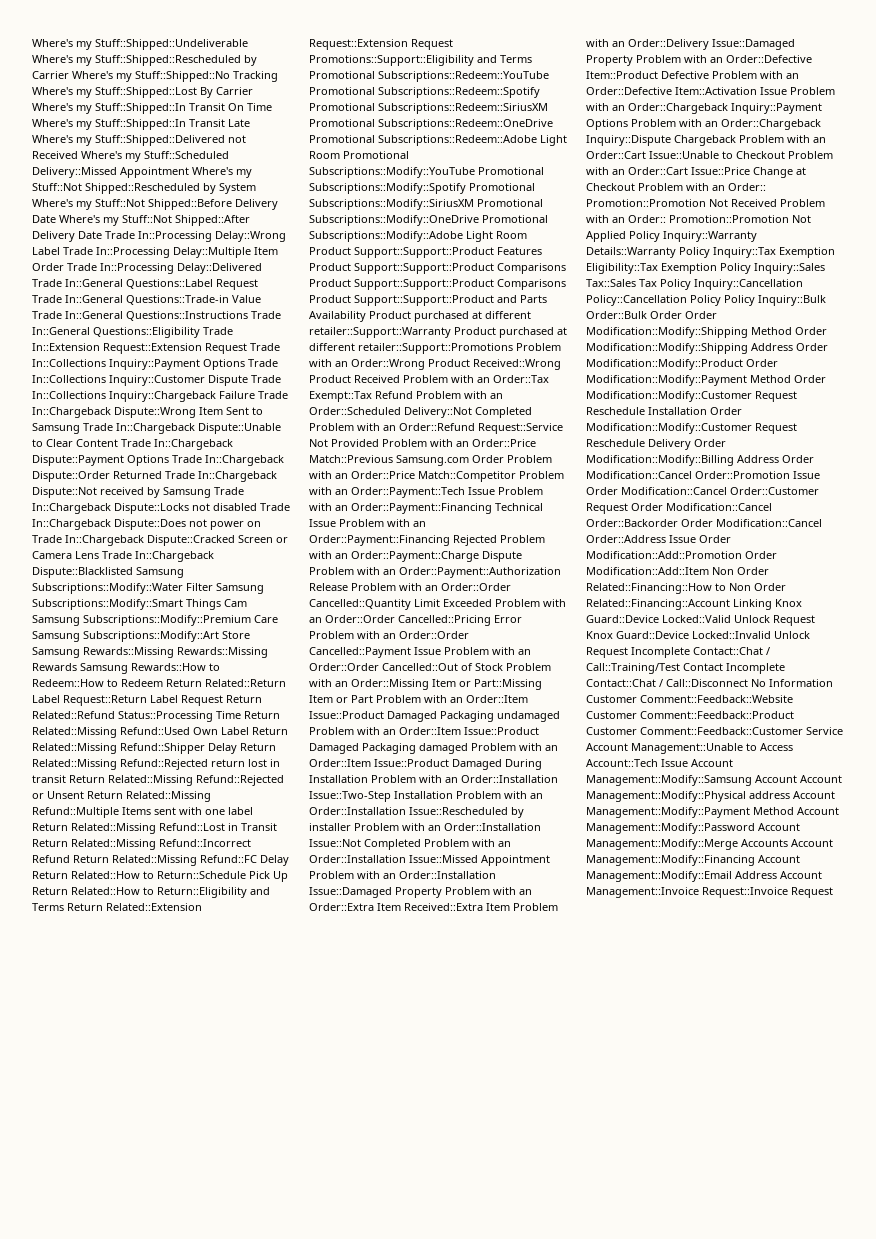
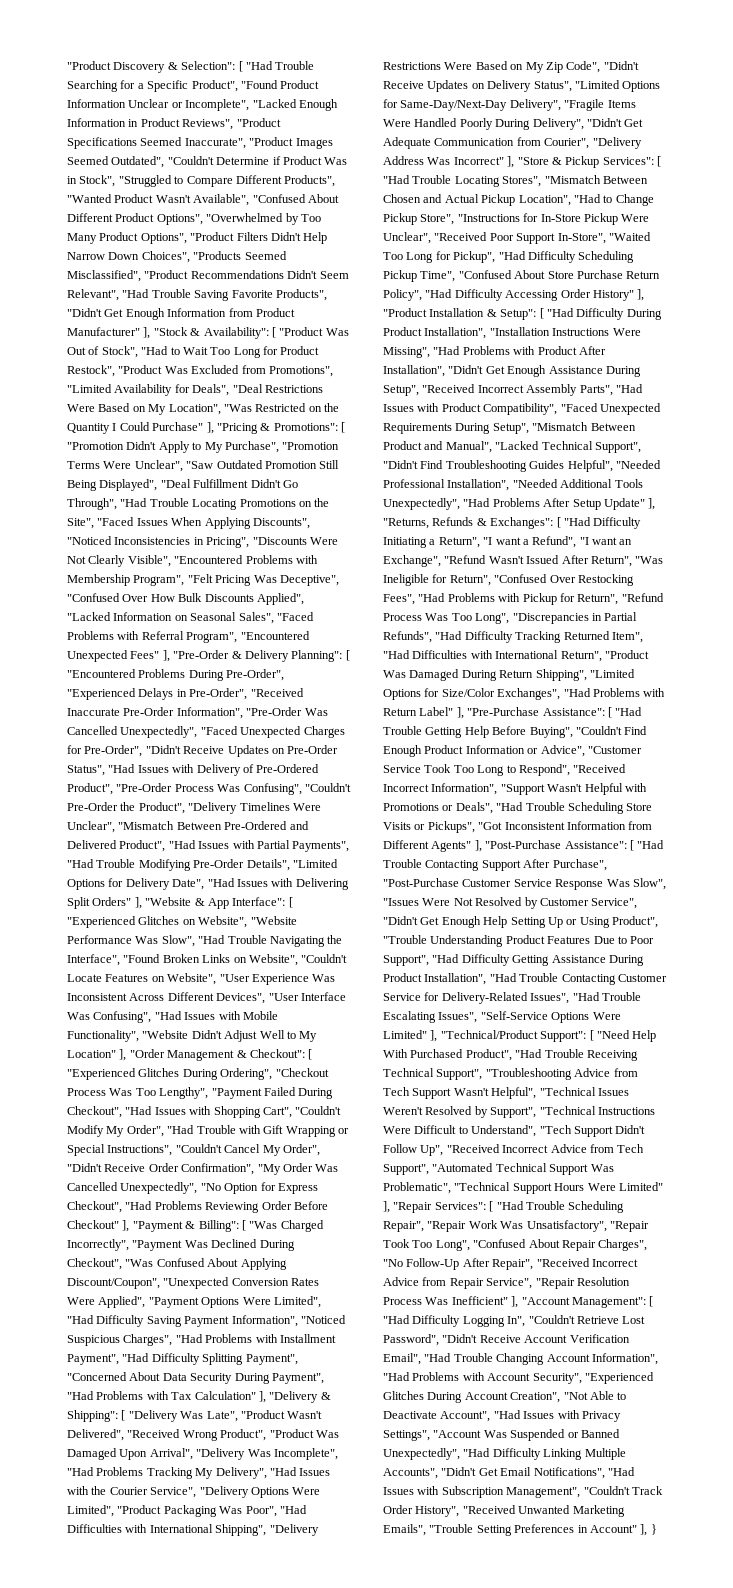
- Where's my Stuff::Shipped::Undeliverable Where's my Stuff::Shipped::Rescheduled by Carrier Where's my Stuff::Shipped::No Tracking Where's my Stuff::Shipped::Lost By Carrier Where's my Stuff::Shipped::In Transit On Time Where's my Stuff::Shipped::In Transit Late Where's my Stuff::Shipped::Delivered not Received Where's my Stuff::Scheduled Delivery::Missed Appointment Where's my Stuff::Not Shipped::Rescheduled by System Where's my Stuff::Not Shipped::Before Delivery Date Where's my Stuff::Not Shipped::After Delivery Date Trade In::Processing Delay::Wrong Label Trade In::Processing Delay::Multiple Item Order Trade In::Processing Delay::Delivered Trade In::General Questions::Label Request Trade In::General Questions::Trade-in Value Trade In::General Questions::Instructions Trade In::General Questions::Eligibility Trade In::Extension Request::Extension Request Trade In::Collections Inquiry::Payment Options Trade In::Collections Inquiry::Customer Dispute Trade In::Collections Inquiry::Chargeback Failure Trade In::Chargeback Dispute::Wrong Item Sent to Samsung Trade In::Chargeback Dispute::Unable to Clear Content Trade In::Chargeback Dispute::Payment Options Trade In::Chargeback Dispute::Order Returned Trade In::Chargeback Dispute::Not received by Samsung Trade In::Chargeback Dispute::Locks not disabled Trade In::Chargeback Dispute::Does not power on Trade In::Chargeback Dispute::Cracked Screen or Camera Lens Trade In::Chargeback Dispute::Blacklisted Samsung Subscriptions::Modify::Water Filter Samsung Subscriptions::Modify::Smart Things Cam Samsung Subscriptions::Modify::Premium Care Samsung Subscriptions::Modify::Art Store Samsung Rewards::Missing Rewards::Missing Rewards Samsung Rewards::How to Redeem::How to Redeem Return Related::Return Label Request::Return Label Request Return Related::Refund Status::Processing Time Return Related::Missing Refund::Used Own Label Return Related::Missing Refund::Shipper Delay Return Related::Missing Refund::Rejected return lost in transit Return Related::Missing Refund::Rejected or Unsent Return Related::Missing Refund::Multiple Items sent with one label Return Related::Missing Refund::Lost in Transit Return Related::Missing Refund::Incorrect Refund Return Related::Missing Refund::FC Delay Return Related::How to Return::Schedule Pick Up Return Related::How to Return::Eligibility and Terms Return Related::Extension Request::Extension Request Promotions::Support::Eligibility and Terms Promotional Subscriptions::Redeem::YouTube Promotional Subscriptions::Redeem::Spotify Promotional Subscriptions::Redeem::SiriusXM Promotional Subscriptions::Redeem::OneDrive Promotional Subscriptions::Redeem::Adobe Light Room Promotional Subscriptions::Modify::YouTube Promotional Subscriptions::Modify::Spotify Promotional Subscriptions::Modify::SiriusXM Promotional Subscriptions::Modify::OneDrive Promotional Subscriptions::Modify::Adobe Light Room Product Support::Support::Product Features Product Support::Support::Product Comparisons Product Support::Support::Product Comparisons Product Support::Support::Product and Parts Availability Product purchased at different retailer::Support::Warranty Product purchased at different retailer::Support::Promotions Problem with an Order::Wrong Product Received::Wrong Product Received Problem with an Order::Tax Exempt::Tax Refund Problem with an Order::Scheduled Delivery::Not Completed Problem with an Order::Refund Request::Service Not Provided Problem with an Order::Price Match::Previous Samsung.com Order Problem with an Order::Price Match::Competitor Problem with an Order::Payment::Tech Issue Problem with an Order::Payment::Financing Technical Issue Problem with an Order::Payment::Financing Rejected Problem with an Order::Payment::Charge Dispute Problem with an Order::Payment::Authorization Release Problem with an Order::Order Cancelled::Quantity Limit Exceeded Problem with an Order::Order Cancelled::Pricing Error Problem with an Order::Order Cancelled::Payment Issue Problem with an Order::Order Cancelled::Out of Stock Problem with an Order::Missing Item or Part::Missing Item or Part Problem with an Order::Item Issue::Product Damaged Packaging undamaged Problem with an Order::Item Issue::Product Damaged Packaging damaged Problem with an Order::Item Issue::Product Damaged During Installation Problem with an Order::Installation Issue::Two-Step Installation Problem with an Order::Installation Issue::Rescheduled by installer Problem with an Order::Installation Issue::Not Completed Problem with an Order::Installation Issue::Missed Appointment Problem with an Order::Installation Issue::Damaged Property Problem with an Order::Extra Item Received::Extra Item Problem with an Order::Delivery Issue::Damaged Property Problem with an Order::Defective Item::Product Defective Problem with an Order::Defective Item::Activation Issue Problem with an Order::Chargeback Inquiry::Payment Options Problem with an Order::Chargeback Inquiry::Dispute Chargeback Problem with an Order::Cart Issue::Unable to Checkout Problem with an Order::Cart Issue::Price Change at Checkout Problem with an Order:: Promotion::Promotion Not Received Problem with an Order:: Promotion::Promotion Not Applied Policy Inquiry::Warranty Details::Warranty Policy Inquiry::Tax Exemption Eligibility::Tax Exemption Policy Inquiry::Sales Tax::Sales Tax Policy Inquiry::Cancellation Policy::Cancellation Policy Policy Inquiry::Bulk Order::Bulk Order Order Modification::Modify::Shipping Method Order Modification::Modify::Shipping Address Order Modification::Modify::Product Order Modification::Modify::Payment Method Order Modification::Modify::Customer Request Reschedule Installation Order Modification::Modify::Customer Request Reschedule Delivery Order Modification::Modify::Billing Address Order Modification::Cancel Order::Promotion Issue Order Modification::Cancel Order::Customer Request Order Modification::Cancel Order::Backorder Order Modification::Cancel Order::Address Issue Order Modification::Add::Promotion Order Modification::Add::Item Non Order Related::Financing::How to Non Order Related::Financing::Account Linking Knox Guard::Device Locked::Valid Unlock Request Knox Guard::Device Locked::Invalid Unlock Request Incomplete Contact::Chat / Call::Training/Test Contact Incomplete Contact::Chat / Call::Disconnect No Information Customer Comment::Feedback::Website Customer Comment::Feedback::Product Customer Comment::Feedback::Customer Service Account Management::Unable to Access Account::Tech Issue Account Management::Modify::Samsung Account Account Management::Modify::Physical address Account Management::Modify::Payment Method Account Management::Modify::Password Account Management::Modify::Merge Accounts Account Management::Modify::Financing Account Management::Modify::Email Address Account Management::Invoice Request::Invoice Request
+ "Product Discovery & Selection": [ "Had Trouble Searching for a Specific Product", "Found Product Information Unclear or Incomplete", "Lacked Enough Information in Product Reviews", "Product Specifications Seemed Inaccurate", "Product Images Seemed Outdated", "Couldn't Determine if Product Was in Stock", "Struggled to Compare Different Products", "Wanted Product Wasn't Available", "Confused About Different Product Options", "Overwhelmed by Too Many Product Options", "Product Filters Didn't Help Narrow Down Choices", "Products Seemed Misclassified", "Product Recommendations Didn't Seem Relevant", "Had Trouble Saving Favorite Products", "Didn't Get Enough Information from Product Manufacturer" ], "Stock & Availability": [ "Product Was Out of Stock", "Had to Wait Too Long for Product Restock", "Product Was Excluded from Promotions", "Limited Availability for Deals", "Deal Restrictions Were Based on My Location", "Was Restricted on the Quantity I Could Purchase" ], "Pricing & Promotions": [ "Promotion Didn't Apply to My Purchase", "Promotion Terms Were Unclear", "Saw Outdated Promotion Still Being Displayed", "Deal Fulfillment Didn't Go Through", "Had Trouble Locating Promotions on the Site", "Faced Issues When Applying Discounts", "Noticed Inconsistencies in Pricing", "Discounts Were Not Clearly Visible", "Encountered Problems with Membership Program", "Felt Pricing Was Deceptive", "Confused Over How Bulk Discounts Applied", "Lacked Information on Seasonal Sales", "Faced Problems with Referral Program", "Encountered Unexpected Fees" ], "Pre-Order & Delivery Planning": [ "Encountered Problems During Pre-Order", "Experienced Delays in Pre-Order", "Received Inaccurate Pre-Order Information", "Pre-Order Was Cancelled Unexpectedly", "Faced Unexpected Charges for Pre-Order", "Didn't Receive Updates on Pre-Order Status", "Had Issues with Delivery of Pre-Ordered Product", "Pre-Order Process Was Confusing", "Couldn't Pre-Order the Product", "Delivery Timelines Were Unclear", "Mismatch Between Pre-Ordered and Delivered Product", "Had Issues with Partial Payments", "Had Trouble Modifying Pre-Order Details", "Limited Options for Delivery Date", "Had Issues with Delivering Split Orders" ], "Website & App Interface": [ "Experienced Glitches on Website", "Website Performance Was Slow", "Had Trouble Navigating the Interface", "Found Broken Links on Website", "Couldn't Locate Features on Website", "User Experience Was Inconsistent Across Different Devices", "User Interface Was Confusing", "Had Issues with Mobile Functionality", "Website Didn't Adjust Well to My Location" ], "Order Management & Checkout": [ "Experienced Glitches During Ordering", "Checkout Process Was Too Lengthy", "Payment Failed During Checkout", "Had Issues with Shopping Cart", "Couldn't Modify My Order", "Had Trouble with Gift Wrapping or Special Instructions", "Couldn't Cancel My Order", "Didn't Receive Order Confirmation", "My Order Was Cancelled Unexpectedly", "No Option for Express Checkout", "Had Problems Reviewing Order Before Checkout" ], "Payment & Billing": [ "Was Charged Incorrectly", "Payment Was Declined During Checkout", "Was Confused About Applying Discount/Coupon", "Unexpected Conversion Rates Were Applied", "Payment Options Were Limited", "Had Difficulty Saving Payment Information", "Noticed Suspicious Charges", "Had Problems with Installment Payment", "Had Difficulty Splitting Payment", "Concerned About Data Security During Payment", "Had Problems with Tax Calculation" ], "Delivery & Shipping": [ "Delivery Was Late", "Product Wasn't Delivered", "Received Wrong Product", "Product Was Damaged Upon Arrival", "Delivery Was Incomplete", "Had Problems Tracking My Delivery", "Had Issues with the Courier Service", "Delivery Options Were Limited", "Product Packaging Was Poor", "Had Difficulties with International Shipping", "Delivery Restrictions Were Based on My Zip Code", "Didn't Receive Updates on Delivery Status", "Limited Options for Same-Day/Next-Day Delivery", "Fragile Items Were Handled Poorly During Delivery", "Didn't Get Adequate Communication from Courier", "Delivery Address Was Incorrect" ], "Store & Pickup Services": [ "Had Trouble Locating Stores", "Mismatch Between Chosen and Actual Pickup Location", "Had to Change Pickup Store", "Instructions for In-Store Pickup Were Unclear", "Received Poor Support In-Store", "Waited Too Long for Pickup", "Had Difficulty Scheduling Pickup Time", "Confused About Store Purchase Return Policy", "Had Difficulty Accessing Order History" ], "Product Installation & Setup": [ "Had Difficulty During Product Installation", "Installation Instructions Were Missing", "Had Problems with Product After Installation", "Didn't Get Enough Assistance During Setup", "Received Incorrect Assembly Parts", "Had Issues with Product Compatibility", "Faced Unexpected Requirements During Setup", "Mismatch Between Product and Manual", "Lacked Technical Support", "Didn't Find Troubleshooting Guides Helpful", "Needed Professional Installation", "Needed Additional Tools Unexpectedly", "Had Problems After Setup Update" ], "Returns, Refunds & Exchanges": [ "Had Difficulty Initiating a Return", "I want a Refund", "I want an Exchange", "Refund Wasn't Issued After Return", "Was Ineligible for Return", "Confused Over Restocking Fees", "Had Problems with Pickup for Return", "Refund Process Was Too Long", "Discrepancies in Partial Refunds", "Had Difficulty Tracking Returned Item", "Had Difficulties with International Return", "Product Was Damaged During Return Shipping", "Limited Options for Size/Color Exchanges", "Had Problems with Return Label" ], "Pre-Purchase Assistance": [ "Had Trouble Getting Help Before Buying", "Couldn't Find Enough Product Information or Advice", "Customer Service Took Too Long to Respond", "Received Incorrect Information", "Support Wasn't Helpful with Promotions or Deals", "Had Trouble Scheduling Store Visits or Pickups", "Got Inconsistent Information from Different Agents" ], "Post-Purchase Assistance": [ "Had Trouble Contacting Support After Purchase", "Post-Purchase Customer Service Response Was Slow", "Issues Were Not Resolved by Customer Service", "Didn't Get Enough Help Setting Up or Using Product", "Trouble Understanding Product Features Due to Poor Support", "Had Difficulty Getting Assistance During Product Installation", "Had Trouble Contacting Customer Service for Delivery-Related Issues", "Had Trouble Escalating Issues", "Self-Service Options Were Limited" ], "Technical/Product Support": [ "Need Help With Purchased Product", "Had Trouble Receiving Technical Support", "Troubleshooting Advice from Tech Support Wasn't Helpful", "Technical Issues Weren't Resolved by Support", "Technical Instructions Were Difficult to Understand", "Tech Support Didn't Follow Up", "Received Incorrect Advice from Tech Support", "Automated Technical Support Was Problematic", "Technical Support Hours Were Limited" ], "Repair Services": [ "Had Trouble Scheduling Repair", "Repair Work Was Unsatisfactory", "Repair Took Too Long", "Confused About Repair Charges", "No Follow-Up After Repair", "Received Incorrect Advice from Repair Service", "Repair Resolution Process Was Inefficient" ], "Account Management": [ "Had Difficulty Logging In", "Couldn't Retrieve Lost Password", "Didn't Receive Account Verification Email", "Had Trouble Changing Account Information", "Had Problems with Account Security", "Experienced Glitches During Account Creation", "Not Able to Deactivate Account", "Had Issues with Privacy Settings", "Account Was Suspended or Banned Unexpectedly", "Had Difficulty Linking Multiple Accounts", "Didn't Get Email Notifications", "Had Issues with Subscription Management", "Couldn't Track Order History", "Received Unwanted Marketing Emails", "Trouble Setting Preferences in Account" ], }

